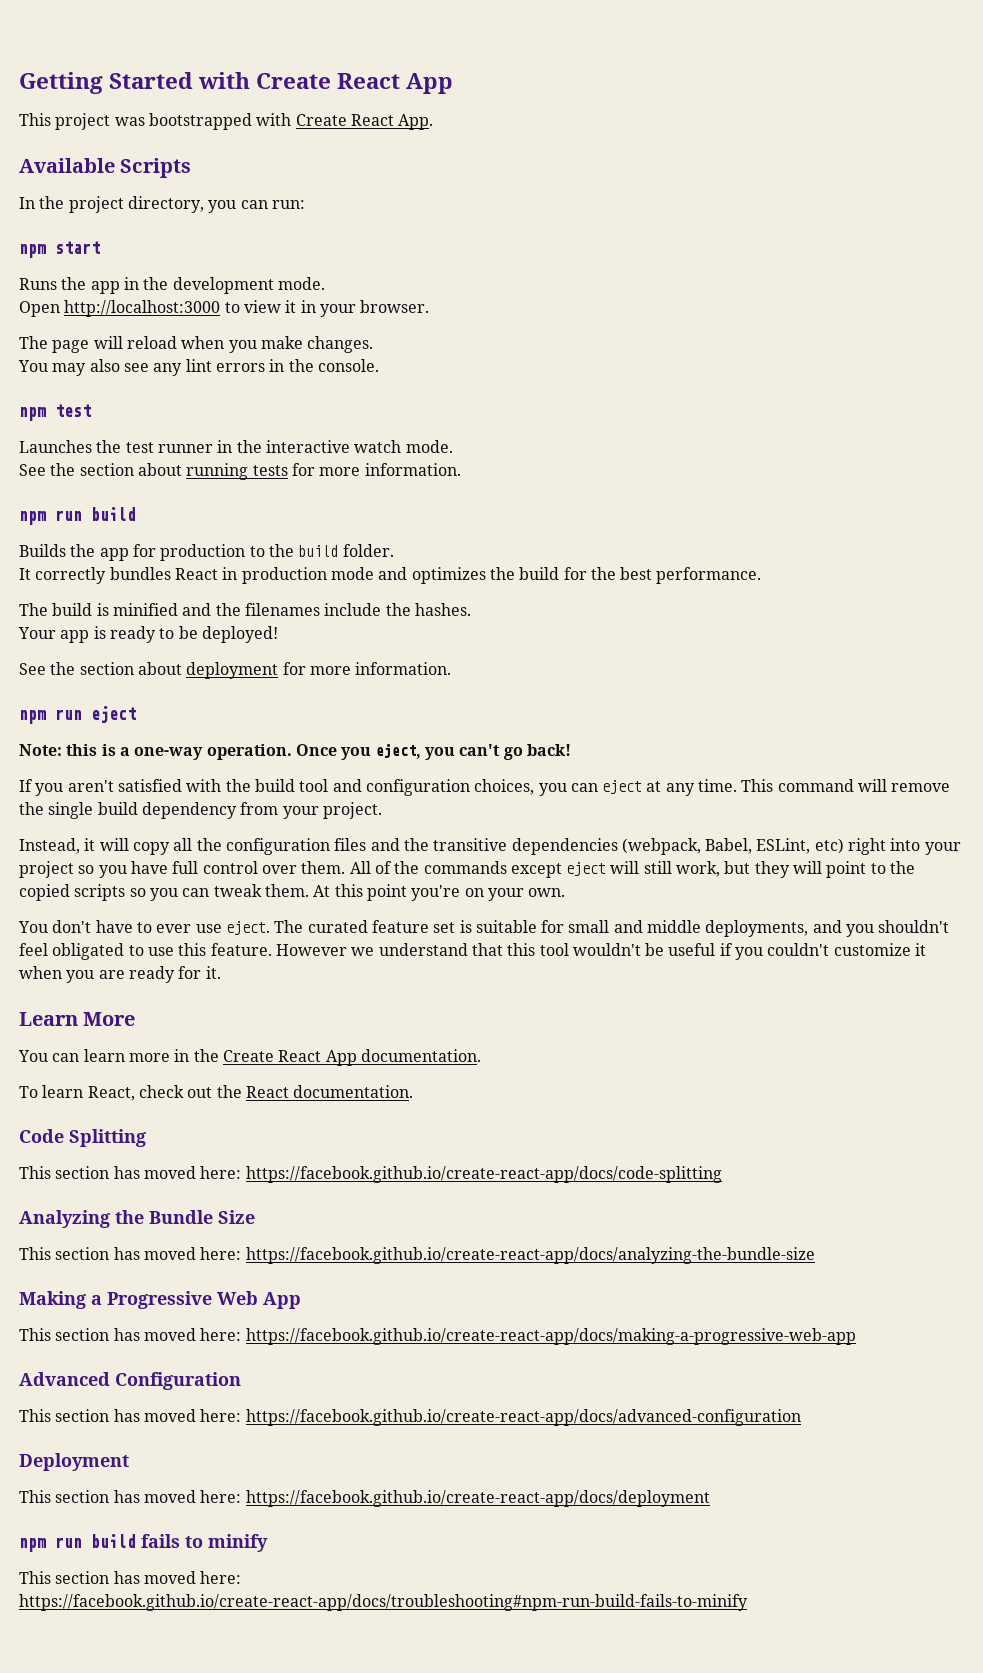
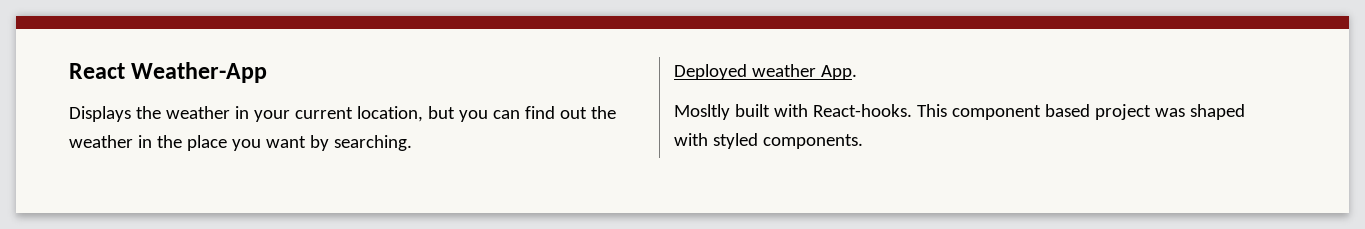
- Getting Started with Create React App
- This project was bootstrapped with Create React App.
- Available Scripts
- In the project directory, you can run:
- npm start
- Runs the app in the development mode.
- Open http://localhost:3000 to view it in your browser.
- The page will reload when you make changes.
- You may also see any lint errors in the console.
- npm test
- Launches the test runner in the interactive watch mode.
- See the section about running tests for more information.
- npm run build
- Builds the app for production to the build folder.
- It correctly bundles React in production mode and optimizes the build for the best performance.
- The build is minified and the filenames include the hashes.
- Your app is ready to be deployed!
- See the section about deployment for more information.
- npm run eject
- Note: this is a one-way operation. Once you eject, you can't go back!
- If you aren't satisfied with the build tool and configuration choices, you can eject at any time. This command will remove the single build dependency from your project.
- Instead, it will copy all the configuration files and the transitive dependencies (webpack, Babel, ESLint, etc) right into your project so you have full control over them. All of the commands except eject will still work, but they will point to the copied scripts so you can tweak them. At this point you're on your own.
- You don't have to ever use eject. The curated feature set is suitable for small and middle deployments, and you shouldn't feel obligated to use this feature. However we understand that this tool wouldn't be useful if you couldn't customize it when you are ready for it.
- Learn More
- You can learn more in the Create React App documentation.
- To learn React, check out the React documentation.
- Code Splitting
- This section has moved here: https://facebook.github.io/create-react-app/docs/code-splitting
- Analyzing the Bundle Size
- This section has moved here: https://facebook.github.io/create-react-app/docs/analyzing-the-bundle-size
- Making a Progressive Web App
- This section has moved here: https://facebook.github.io/create-react-app/docs/making-a-progressive-web-app
- Advanced Configuration
- This section has moved here: https://facebook.github.io/create-react-app/docs/advanced-configuration
- Deployment
- This section has moved here: https://facebook.github.io/create-react-app/docs/deployment
- npm run build fails to minify
- This section has moved here: https://facebook.github.io/create-react-app/docs/troubleshooting#npm-run-build-fails-to-minify
+ React Weather-App
+ Displays the weather in your current location, but you can find out the weather in the place you want by searching.
+ Deployed weather App.
+ Mosltly built with React-hooks. This component based project was shaped with styled components.

